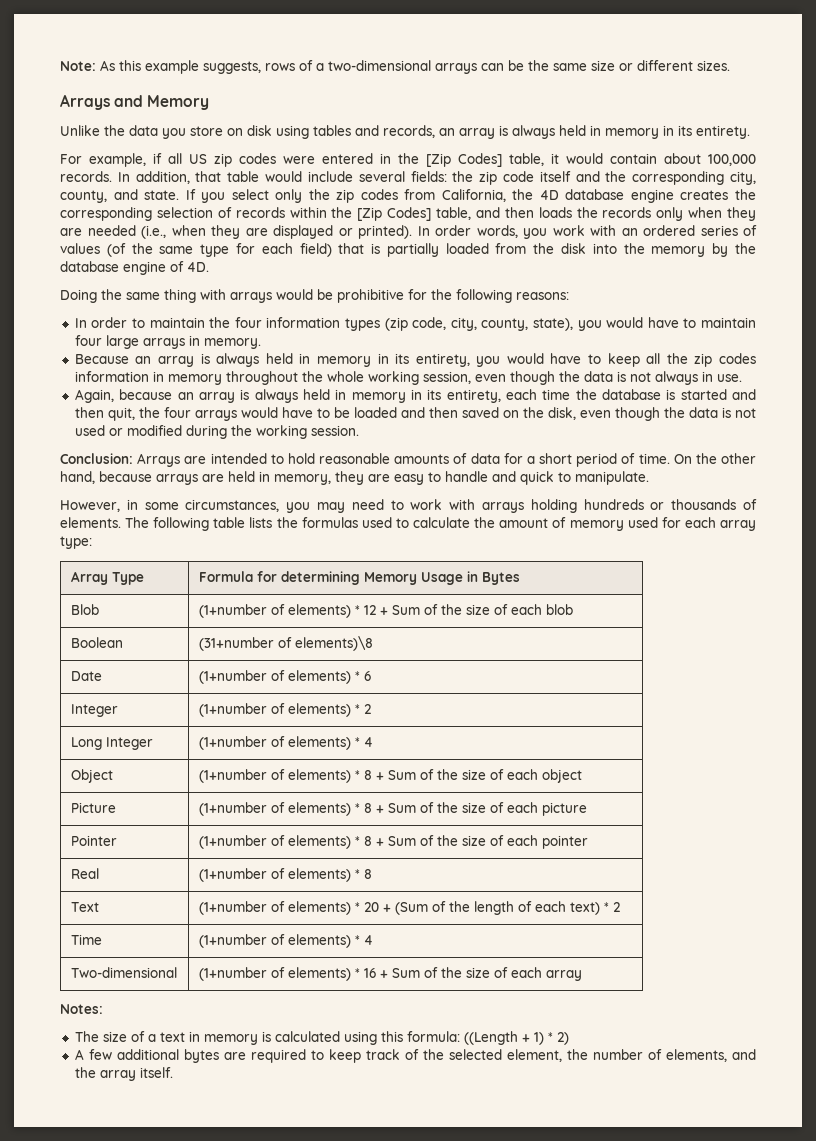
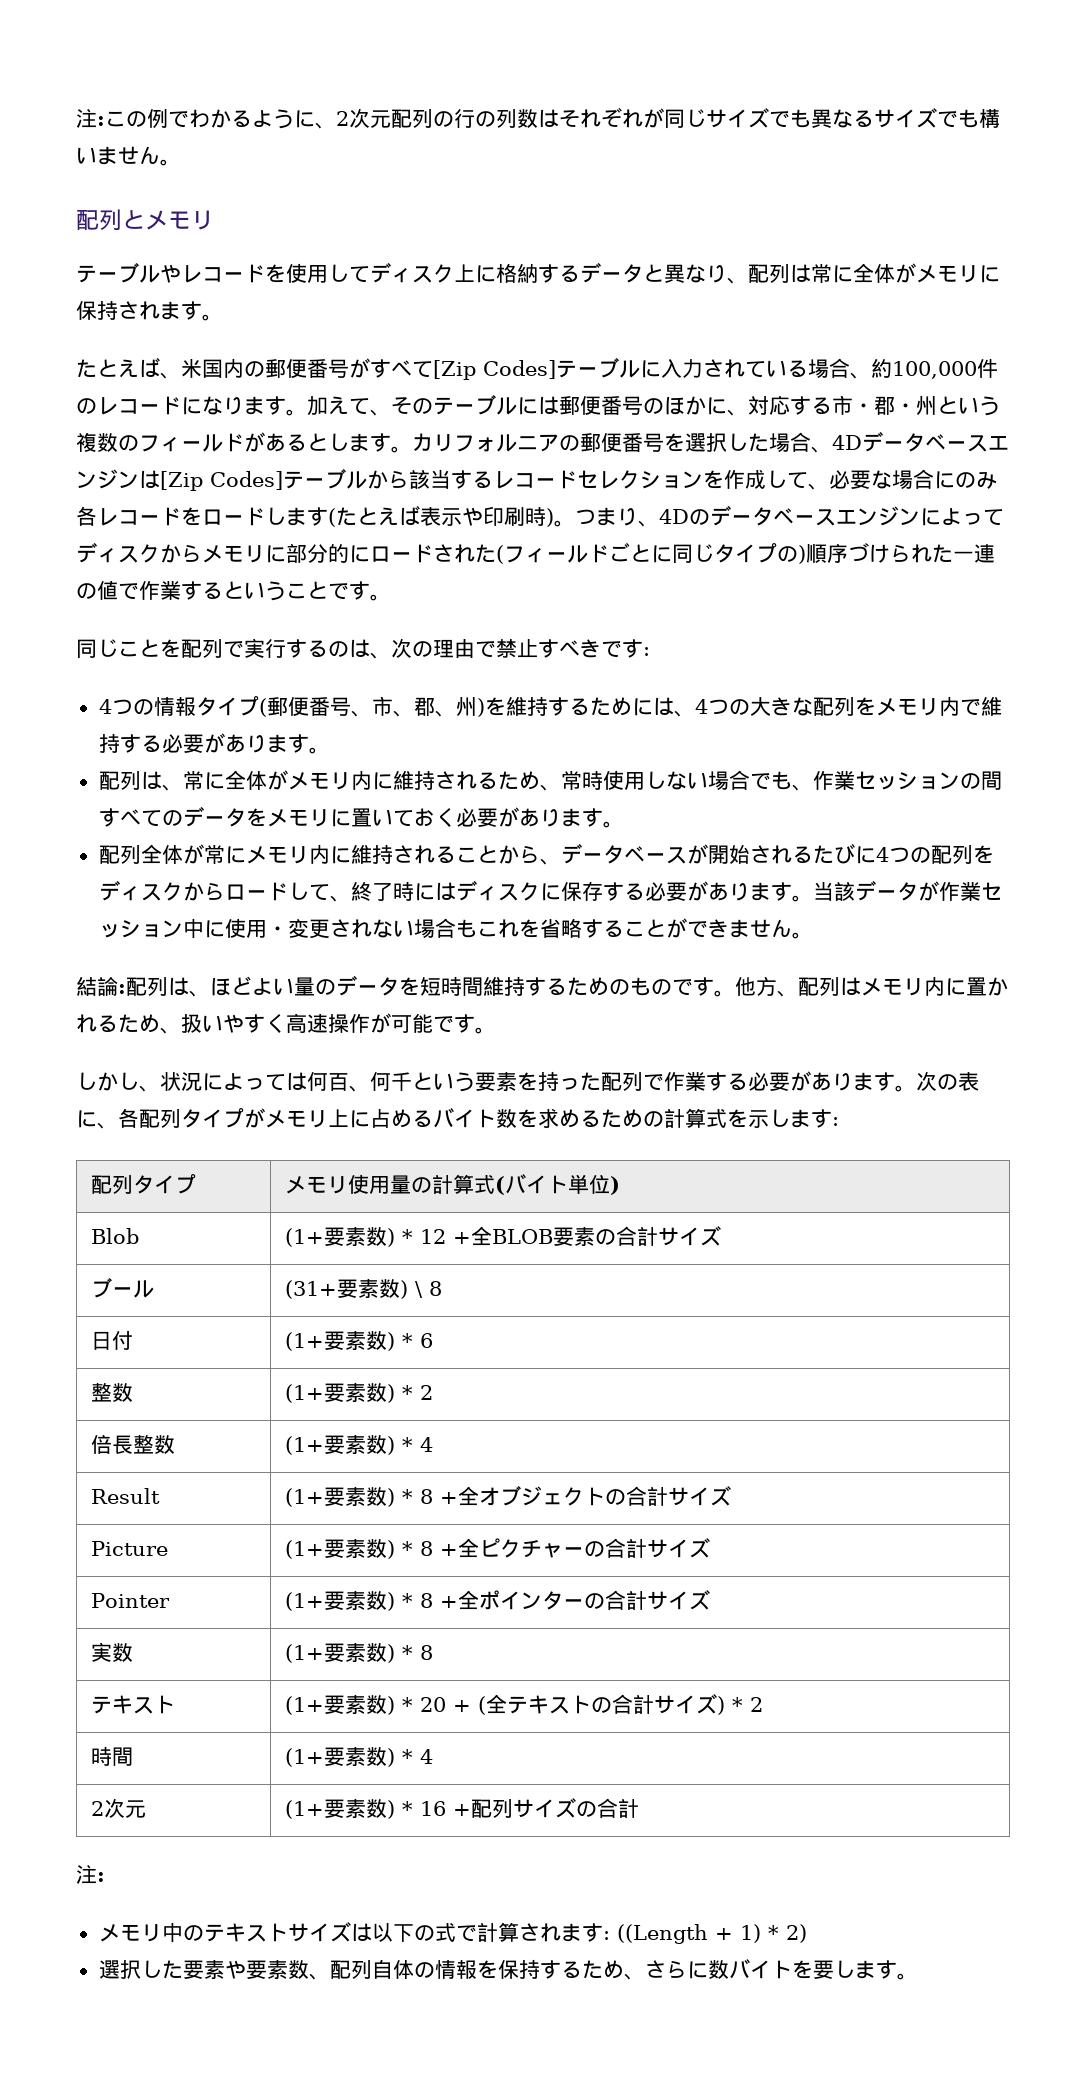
- Note: As this example suggests, rows of a two-dimensional arrays can be the same size or different sizes.
- Arrays and Memory
- Unlike the data you store on disk using tables and records, an array is always held in memory in its entirety.
- For example, if all US zip codes were entered in the [Zip Codes] table, it would contain about 100,000 records. In addition, that table would include several fields: the zip code itself and the corresponding city, county, and state. If you select only the zip codes from California, the 4D database engine creates the corresponding selection of records within the [Zip Codes] table, and then loads the records only when they are needed (i.e., when they are displayed or printed). In order words, you work with an ordered series of values (of the same type for each field) that is partially loaded from the disk into the memory by the database engine of 4D.
- Doing the same thing with arrays would be prohibitive for the following reasons:
- In order to maintain the four information types (zip code, city, county, state), you would have to maintain four large arrays in memory.
- Because an array is always held in memory in its entirety, you would have to keep all the zip codes information in memory throughout the whole working session, even though the data is not always in use.
- Again, because an array is always held in memory in its entirety, each time the database is started and then quit, the four arrays would have to be loaded and then saved on the disk, even though the data is not used or modified during the working session.
- Conclusion: Arrays are intended to hold reasonable amounts of data for a short period of time. On the other hand, because arrays are held in memory, they are easy to handle and quick to manipulate.
- However, in some circumstances, you may need to work with arrays holding hundreds or thousands of elements. The following table lists the formulas used to calculate the amount of memory used for each array type:
- Array Type | Formula for determining Memory Usage in Bytes
- Blob | (1+number of elements) * 12 + Sum of the size of each blob
- Boolean | (31+number of elements)\8
- Date | (1+number of elements) * 6
- Integer | (1+number of elements) * 2
- Long Integer | (1+number of elements) * 4
- Object | (1+number of elements) * 8 + Sum of the size of each object
- Picture | (1+number of elements) * 8 + Sum of the size of each picture
- Pointer | (1+number of elements) * 8 + Sum of the size of each pointer
- Real | (1+number of elements) * 8
- Text | (1+number of elements) * 20 + (Sum of the length of each text) * 2
- Time | (1+number of elements) * 4
- Two-dimensional | (1+number of elements) * 16 + Sum of the size of each array
- Notes:
- The size of a text in memory is calculated using this formula: ((Length + 1) * 2)
+ 注:この例でわかるように、2次元配列の行の列数はそれぞれが同じサイズでも異なるサイズでも構いません。
+ 配列とメモリ
+ テーブルやレコードを使用してディスク上に格納するデータと異なり、配列は常に全体がメモリに保持されます。
+ たとえば、米国内の郵便番号がすべて[Zip Codes]テーブルに入力されている場合、約100,000件のレコードになります。加えて、そのテーブルには郵便番号のほかに、対応する市・郡・州という複数のフィールドがあるとします。カリフォルニアの郵便番号を選択した場合、4Dデータベースエンジンは[Zip Codes]テーブルから該当するレコードセレクションを作成して、必要な場合にのみ各レコードをロードします(たとえば表示や印刷時)。つまり、4Dのデータベースエンジンによってディスクからメモリに部分的にロードされた(フィールドごとに同じタイプの)順序づけられた一連の値で作業するということです。
+ 同じことを配列で実行するのは、次の理由で禁止すべきです:
+ 4つの情報タイプ(郵便番号、市、郡、州)を維持するためには、4つの大きな配列をメモリ内で維持する必要があります。
+ 配列は、常に全体がメモリ内に維持されるため、常時使用しない場合でも、作業セッションの間すべてのデータをメモリに置いておく必要があります。
+ 配列全体が常にメモリ内に維持されることから、データベースが開始されるたびに4つの配列をディスクからロードして、終了時にはディスクに保存する必要があります。当該データが作業セッション中に使用・変更されない場合もこれを省略することができません。
+ 結論:配列は、ほどよい量のデータを短時間維持するためのものです。他方、配列はメモリ内に置かれるため、扱いやすく高速操作が可能です。
+ しかし、状況によっては何百、何千という要素を持った配列で作業する必要があります。次の表に、各配列タイプがメモリ上に占めるバイト数を求めるための計算式を示します:
+ 配列タイプ | メモリ使用量の計算式(バイト単位)
+ Blob | (1+要素数) * 12 +全BLOB要素の合計サイズ
+ ブール | (31+要素数) \ 8
+ 日付 | (1+要素数) * 6
+ 整数 | (1+要素数) * 2
+ 倍長整数 | (1+要素数) * 4
+ Result | (1+要素数) * 8 +全オブジェクトの合計サイズ
+ Picture | (1+要素数) * 8 +全ピクチャーの合計サイズ
+ Pointer | (1+要素数) * 8 +全ポインターの合計サイズ
+ 実数 | (1+要素数) * 8
+ テキスト | (1+要素数) * 20 + (全テキストの合計サイズ) * 2
+ 時間 | (1+要素数) * 4
+ 2次元 | (1+要素数) * 16 +配列サイズの合計
+ 注:
+ メモリ中のテキストサイズは以下の式で計算されます: ((Length + 1) * 2)
- A few additional bytes are required to keep track of the selected element, the number of elements, and the array itself.
+ 選択した要素や要素数、配列自体の情報を保持するため、さらに数バイトを要します。

